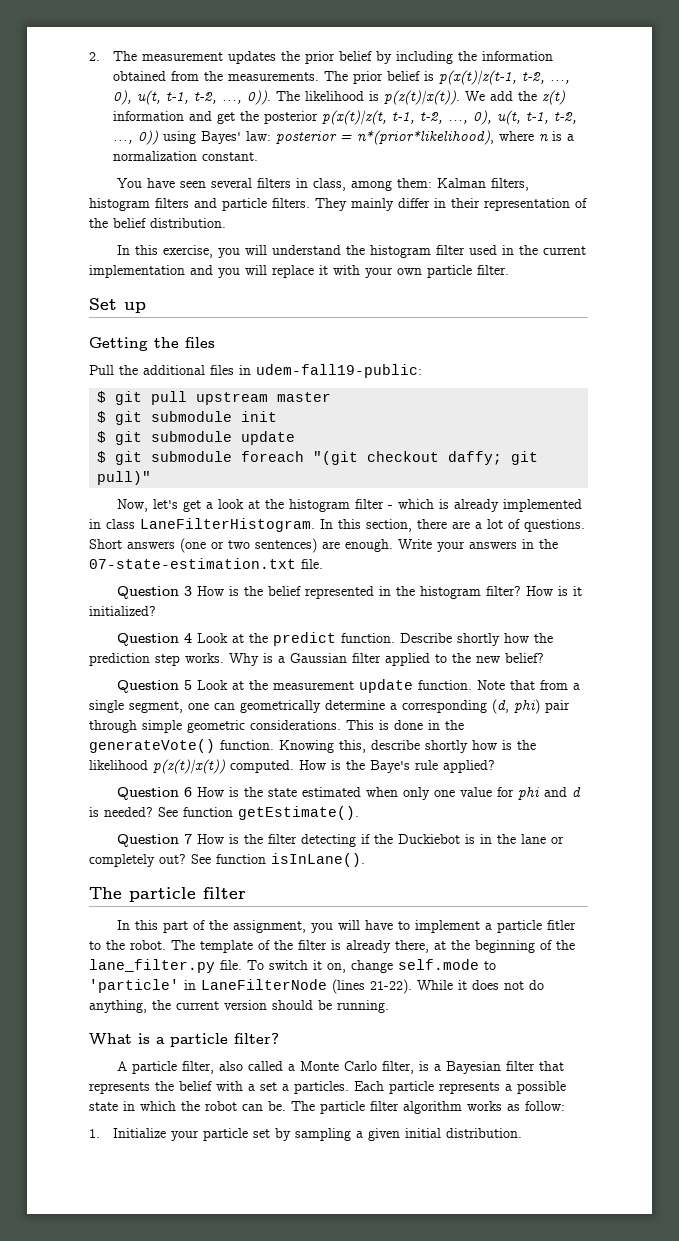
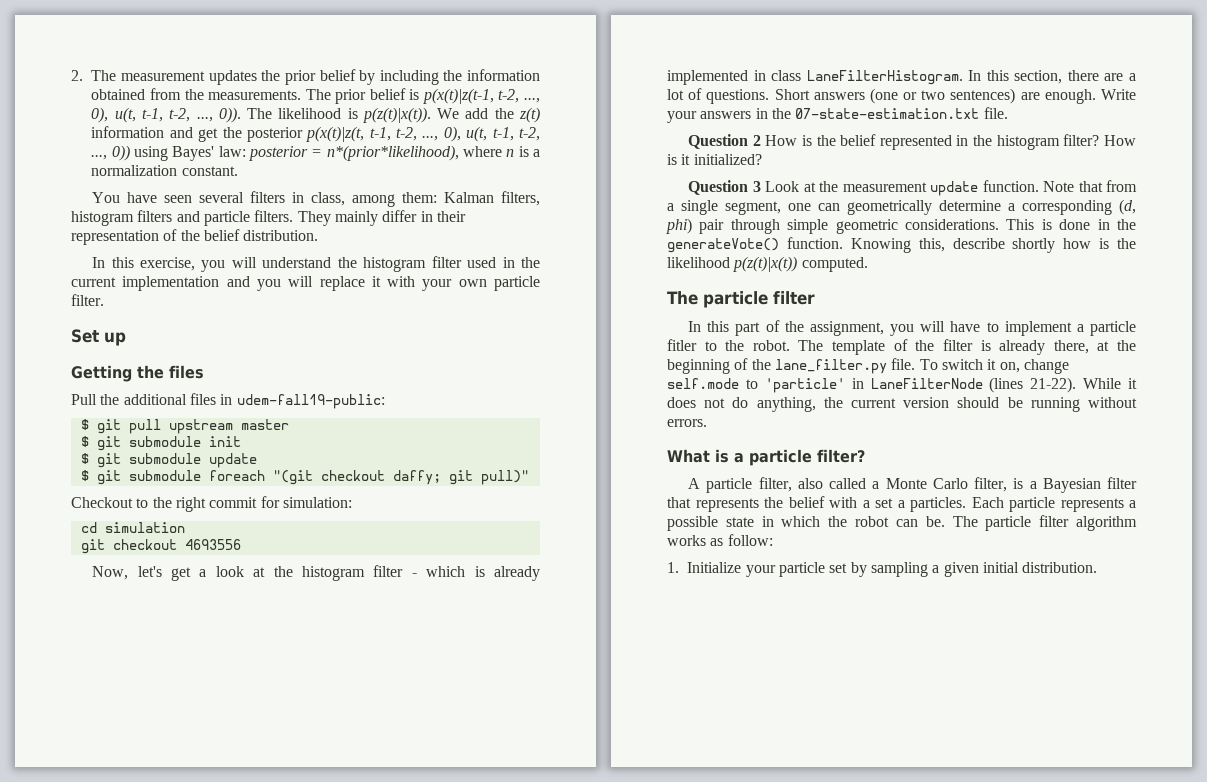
+ Checkout to the right commit for simulation:
+ cd simulation
+ git checkout 4693556
- Question 3 How is the belief represented in the histogram filter?
+ Question 2 How is the belief represented in the histogram filter?
- Question 4 Look at the predict function. Describe shortly how the prediction step works. Why is a Gaussian filter applied to the new belief?
- Question 5 Look at the measurement update function.
+ Question 3 Look at the measurement update function.
- How is the Baye's rule applied?
- Question 6 How is the state estimated when only one value for phi and d is needed? See function getEstimate().
- Question 7 How is the filter detecting if the Duckiebot is in the lane or completely out? See function isInLane().
- While it does not do anything, the current version should be running.
+ While it does not do anything, the current version should be running without errors.

